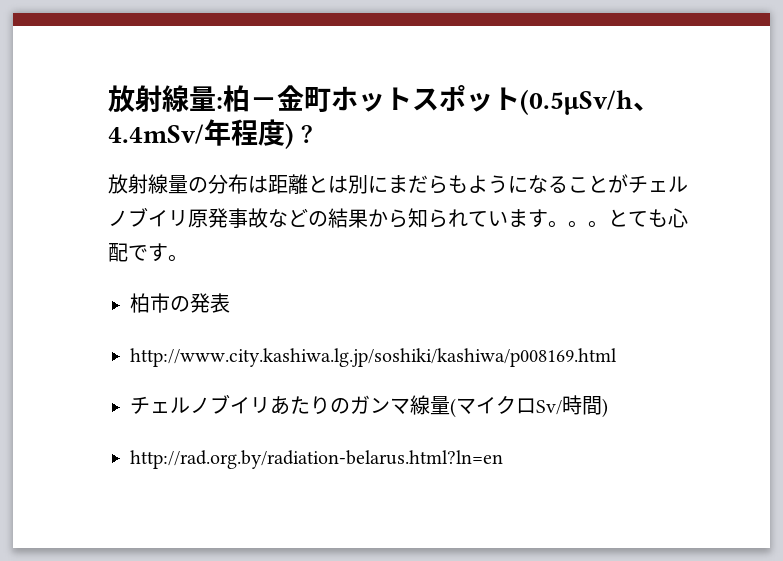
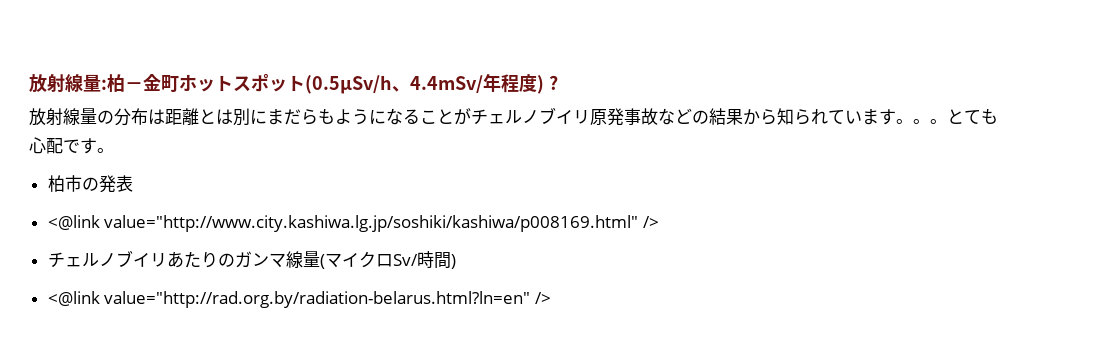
- http://www.city.kashiwa.lg.jp/soshiki/kashiwa/p008169.html
+ <@link value="http://www.city.kashiwa.lg.jp/soshiki/kashiwa/p008169.html" />
- http://rad.org.by/radiation-belarus.html?ln=en
+ <@link value="http://rad.org.by/radiation-belarus.html?ln=en" />

